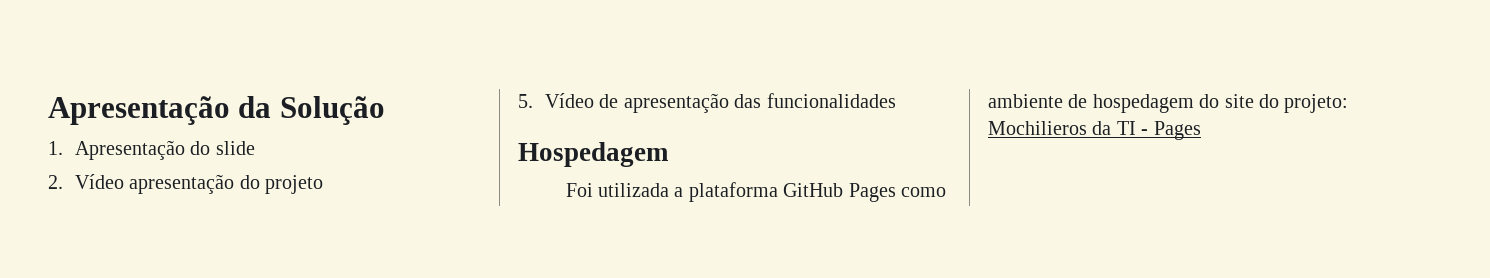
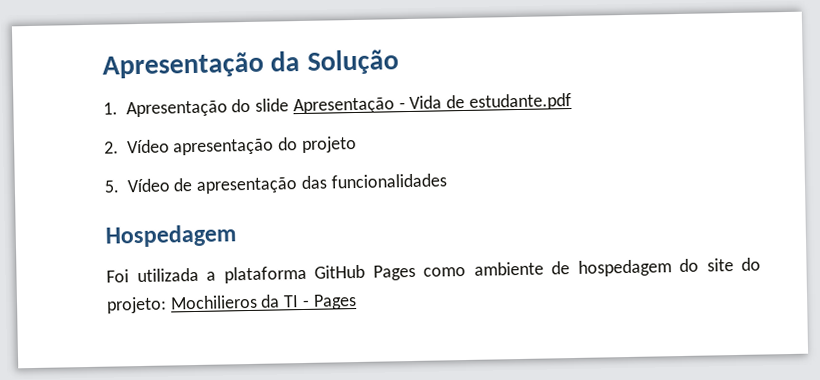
- 1. Apresentação do slide
+ 1. Apresentação do slide Apresentação - Vida de estudante.pdf

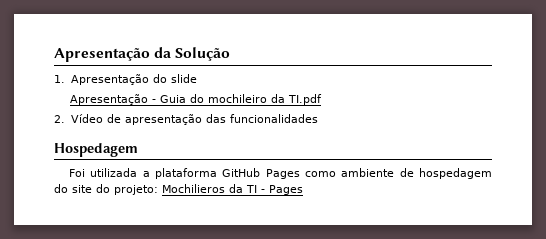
- 1. Apresentação do slide Apresentação - Vida de estudante.pdf
- 2. Vídeo apresentação do projeto
- 5. Vídeo de apresentação das funcionalidades
+ 1. Apresentação do slide
+ Apresentação - Guia do mochileiro da TI.pdf
+ 2. Vídeo de apresentação das funcionalidades

